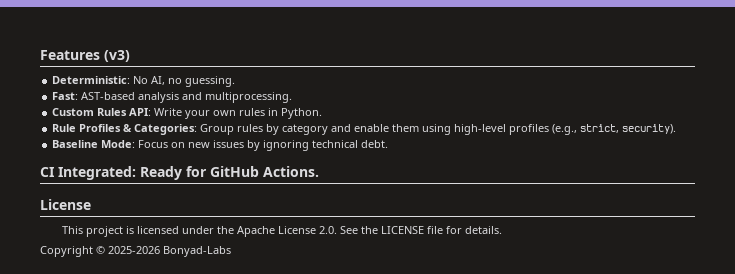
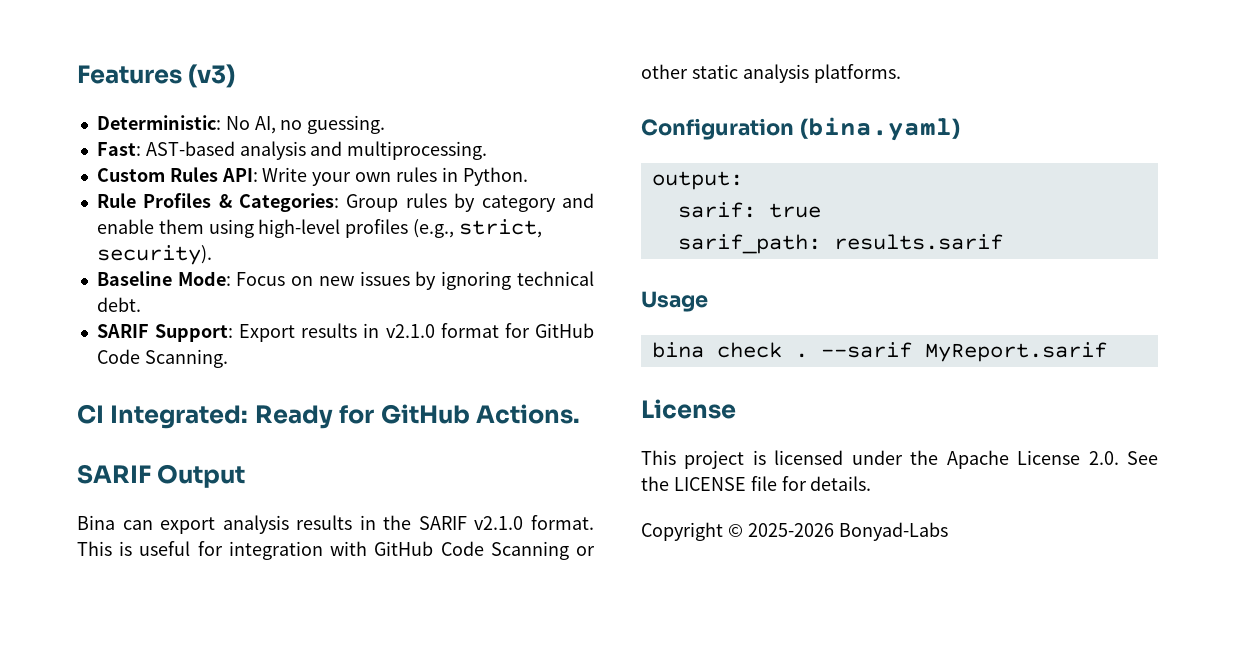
+ SARIF Support: Export results in v2.1.0 format for GitHub Code Scanning.
+ SARIF Output
+ Bina can export analysis results in the SARIF v2.1.0 format. This is useful for integration with GitHub Code Scanning or other static analysis platforms.
+ Configuration (bina.yaml)
+ output:
+ sarif: true
+ sarif_path: results.sarif
+ Usage
+ bina check . --sarif MyReport.sarif

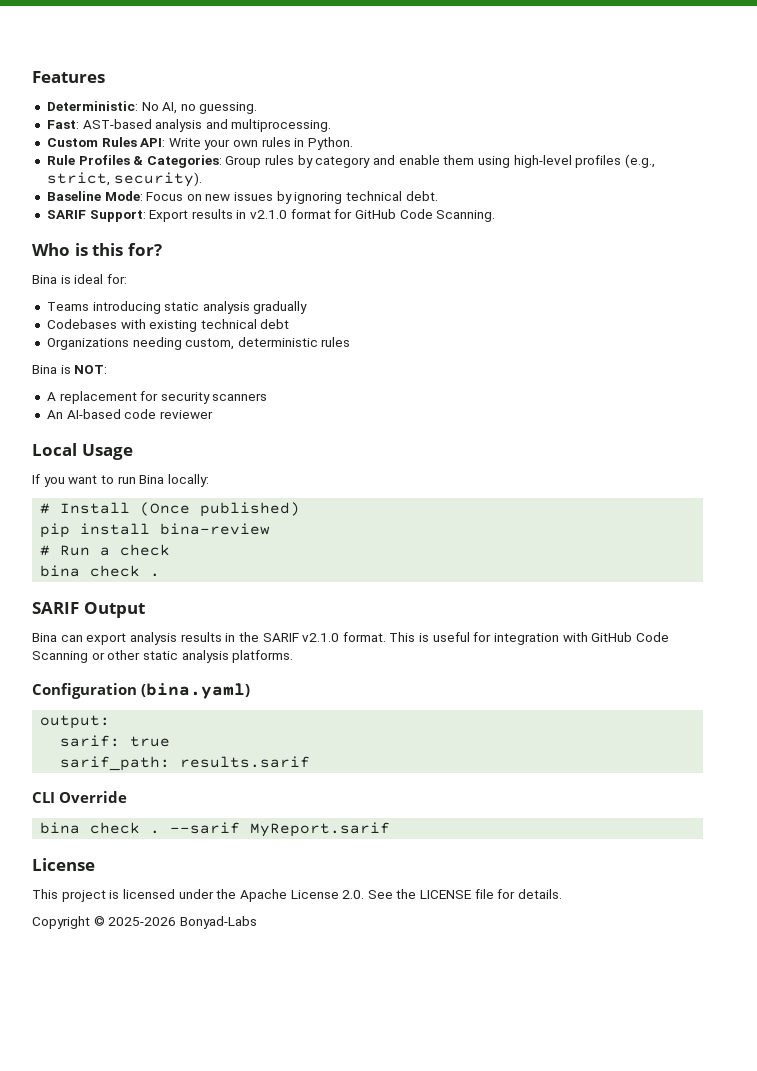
- Features (v3)
+ Features
- CI Integrated: Ready for GitHub Actions.
+ Who is this for?
+ Bina is ideal for:
+ Teams introducing static analysis gradually
+ Codebases with existing technical debt
+ Organizations needing custom, deterministic rules
+ Bina is NOT:
+ A replacement for security scanners
+ An AI-based code reviewer
+ Local Usage
+ If you want to run Bina locally:
+ # Install (Once published)
+ pip install bina-review
+ # Run a check
+ bina check .
- Usage
+ CLI Override

